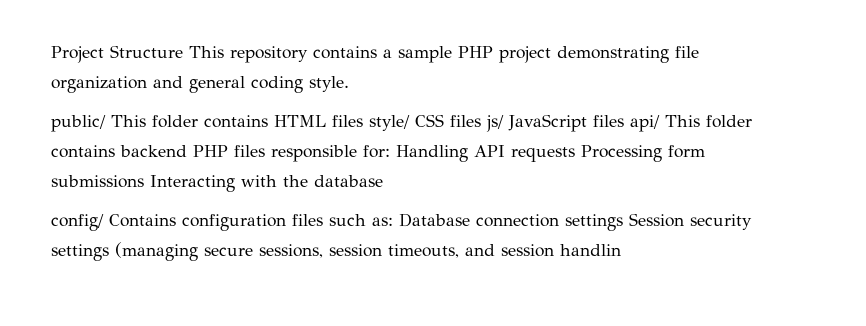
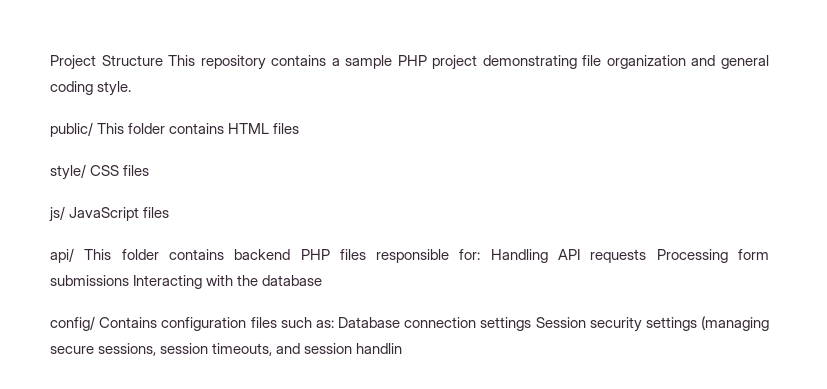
- public/ This folder contains HTML files style/ CSS files js/ JavaScript files api/ This folder contains backend PHP files responsible for: Handling API requests Processing form submissions Interacting with the database
+ public/ This folder contains HTML files
+ style/ CSS files
+ js/ JavaScript files
+ api/ This folder contains backend PHP files responsible for: Handling API requests Processing form submissions Interacting with the database

